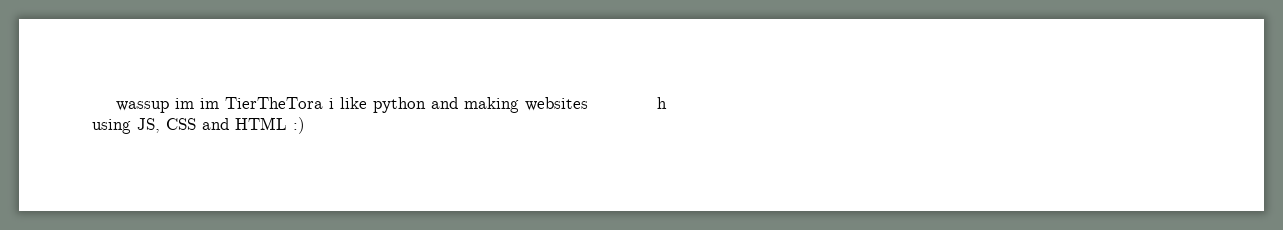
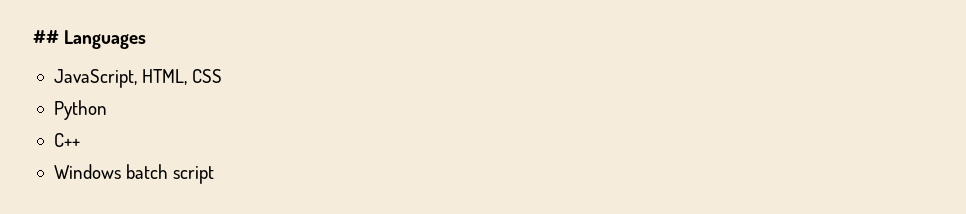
- wassup im im TierTheTora i like python and making websites using JS, CSS and HTML :)
- h
+ ## Languages
+ JavaScript, HTML, CSS
+ Python
+ C++
+ Windows batch script

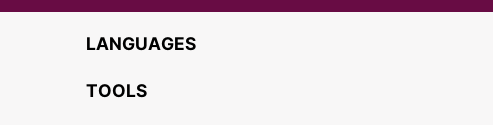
- ## Languages
- JavaScript, HTML, CSS
- Python
- C++
- Windows batch script
+ LANGUAGES
+ TOOLS

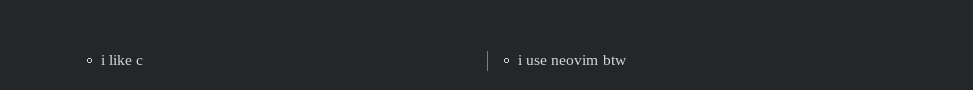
- LANGUAGES
- TOOLS
+ i like c
+ i use neovim btw

